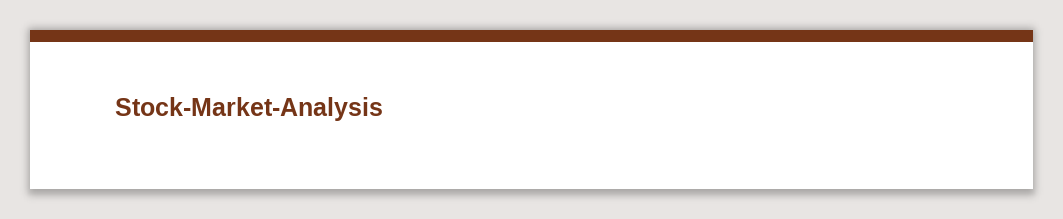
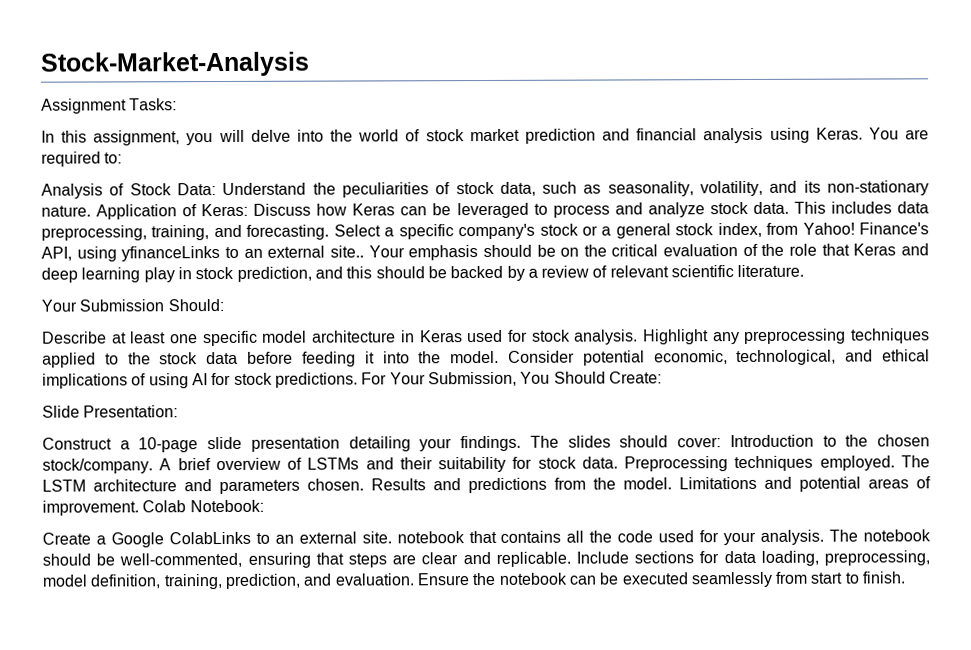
+ Assignment Tasks:
+ In this assignment, you will delve into the world of stock market prediction and financial analysis using Keras. You are required to:
+ Analysis of Stock Data: Understand the peculiarities of stock data, such as seasonality, volatility, and its non-stationary nature. Application of Keras: Discuss how Keras can be leveraged to process and analyze stock data. This includes data preprocessing, training, and forecasting. Select a specific company's stock or a general stock index, from Yahoo! Finance's API, using yfinanceLinks to an external site.. Your emphasis should be on the critical evaluation of the role that Keras and deep learning play in stock prediction, and this should be backed by a review of relevant scientific literature.
+ Your Submission Should:
+ Describe at least one specific model architecture in Keras used for stock analysis. Highlight any preprocessing techniques applied to the stock data before feeding it into the model. Consider potential economic, technological, and ethical implications of using AI for stock predictions. For Your Submission, You Should Create:
+ Slide Presentation:
+ Construct a 10-page slide presentation detailing your findings. The slides should cover: Introduction to the chosen stock/company. A brief overview of LSTMs and their suitability for stock data. Preprocessing techniques employed. The LSTM architecture and parameters chosen. Results and predictions from the model. Limitations and potential areas of improvement. Colab Notebook:
+ Create a Google ColabLinks to an external site. notebook that contains all the code used for your analysis. The notebook should be well-commented, ensuring that steps are clear and replicable. Include sections for data loading, preprocessing, model definition, training, prediction, and evaluation. Ensure the notebook can be executed seamlessly from start to finish.

